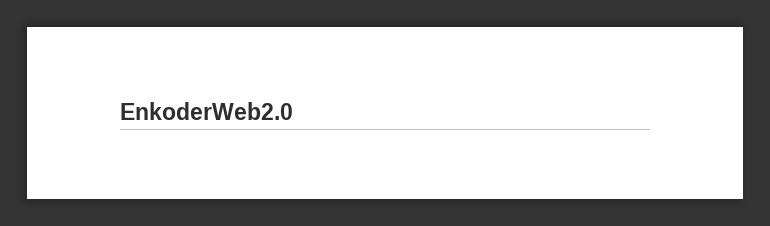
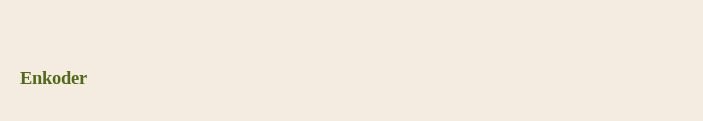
- EnkoderWeb2.0
+ Enkoder

